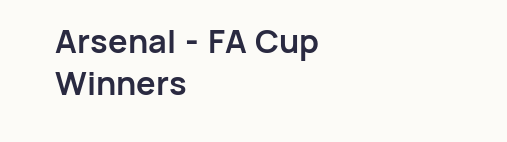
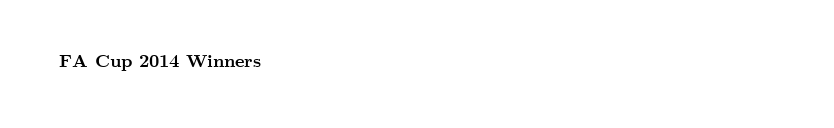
- Arsenal - FA Cup Winners
+ FA Cup 2014 Winners

